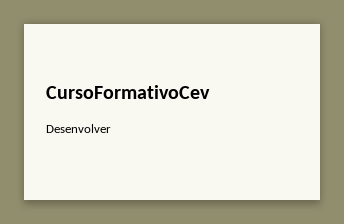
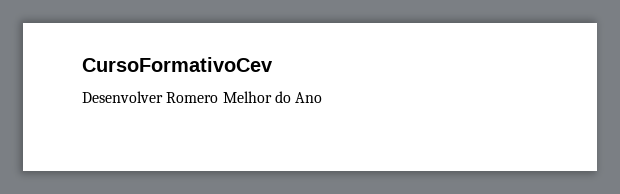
- Desenvolver
+ Desenvolver Romero Melhor do Ano

